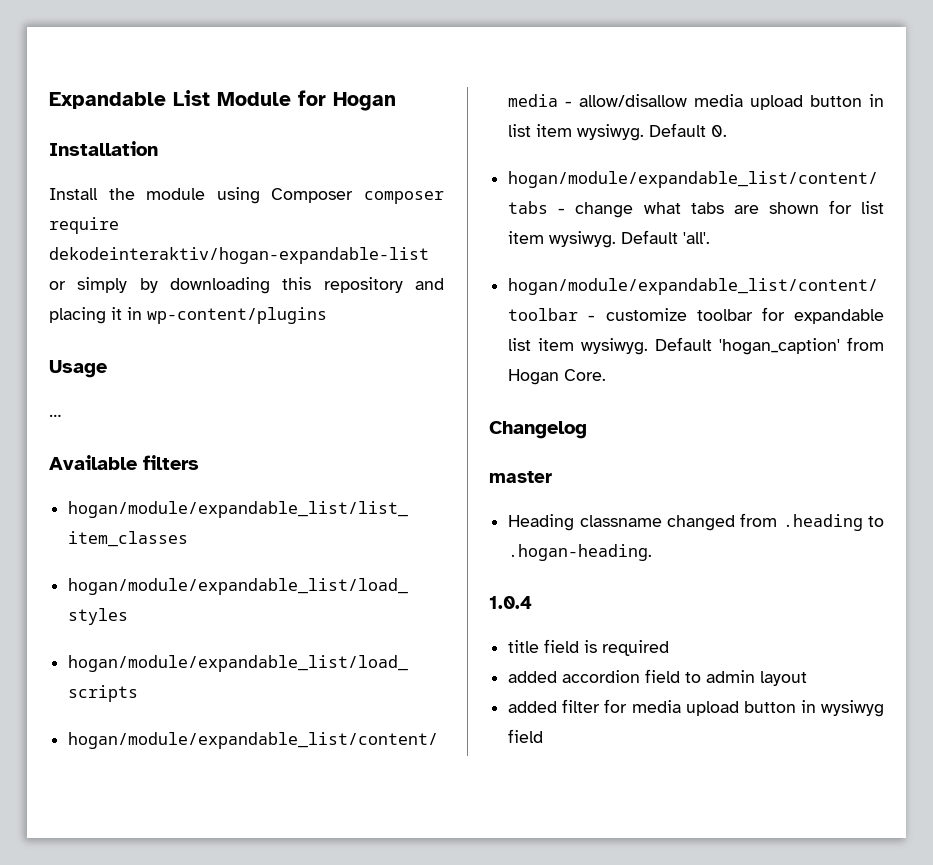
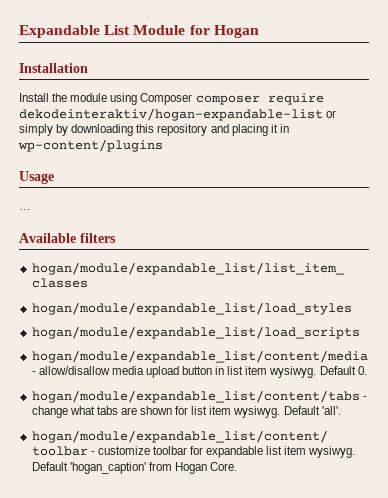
- Changelog
- master
- Heading classname changed from .heading to .hogan-heading.
- 1.0.4
- title field is required
- added accordion field to admin layout
- added filter for media upload button in wysiwyg field

